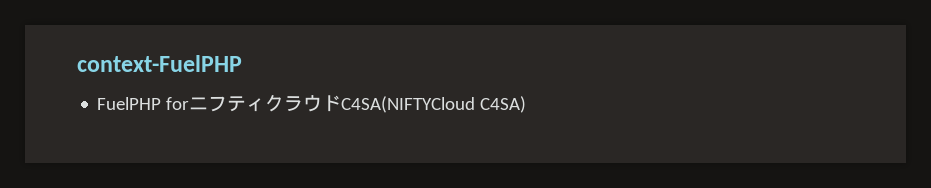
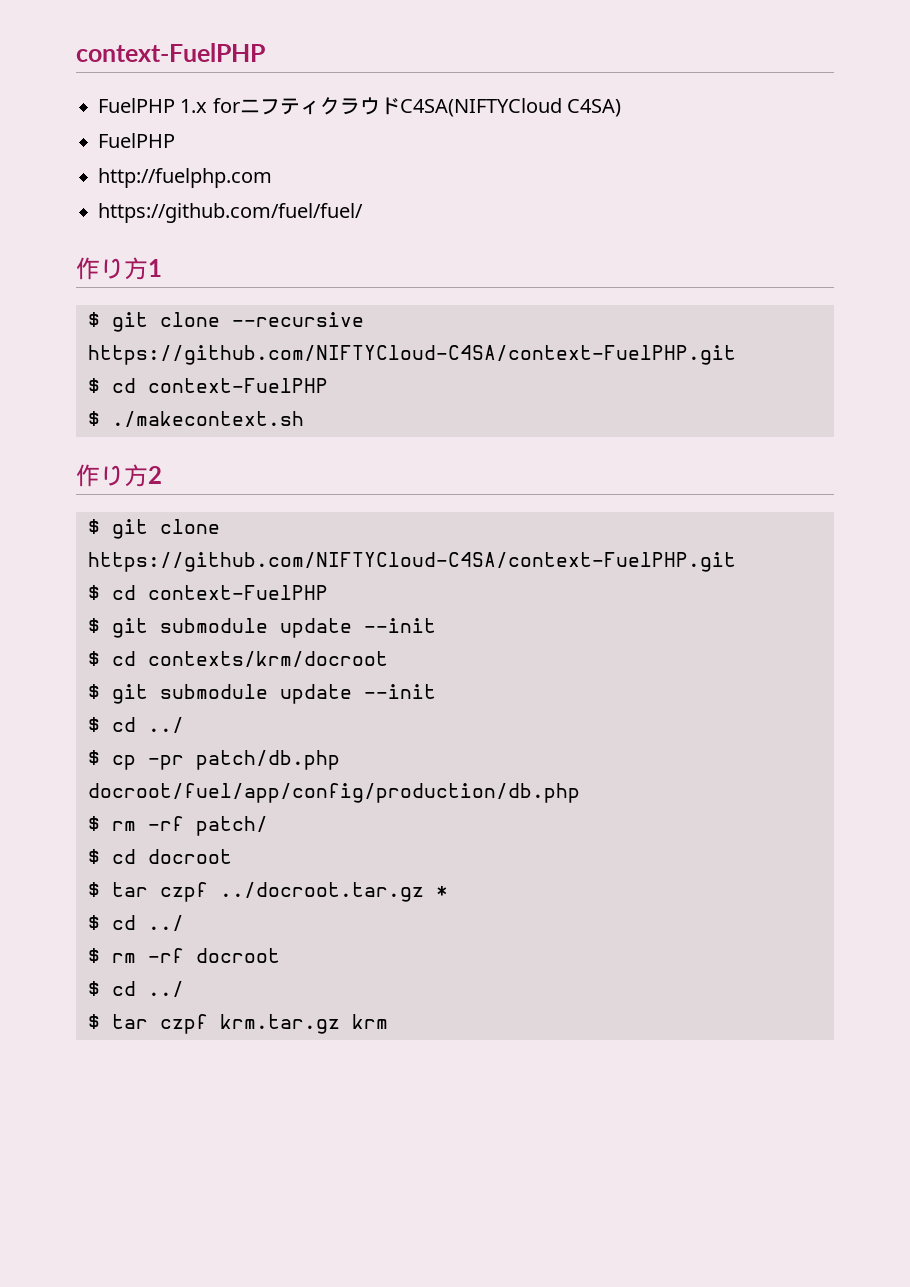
- FuelPHP forニフティクラウドC4SA(NIFTYCloud C4SA)
+ FuelPHP 1.x forニフティクラウドC4SA(NIFTYCloud C4SA)
+ FuelPHP
+ http://fuelphp.com
+ https://github.com/fuel/fuel/
+ 作り方1
+ $ git clone --recursive https://github.com/NIFTYCloud-C4SA/context-FuelPHP.git
+ $ cd context-FuelPHP
+ $ ./makecontext.sh
+ 作り方2
+ $ git clone https://github.com/NIFTYCloud-C4SA/context-FuelPHP.git
+ $ cd context-FuelPHP
+ $ git submodule update --init
+ $ cd contexts/krm/docroot
+ $ git submodule update --init
+ $ cd ../
+ $ cp -pr patch/db.php docroot/fuel/app/config/production/db.php
+ $ rm -rf patch/
+ $ cd docroot
+ $ tar czpf ../docroot.tar.gz *
+ $ cd ../
+ $ rm -rf docroot
+ $ cd ../
+ $ tar czpf krm.tar.gz krm

